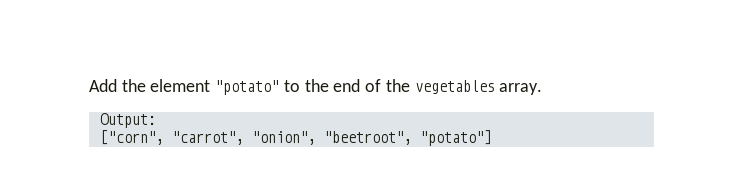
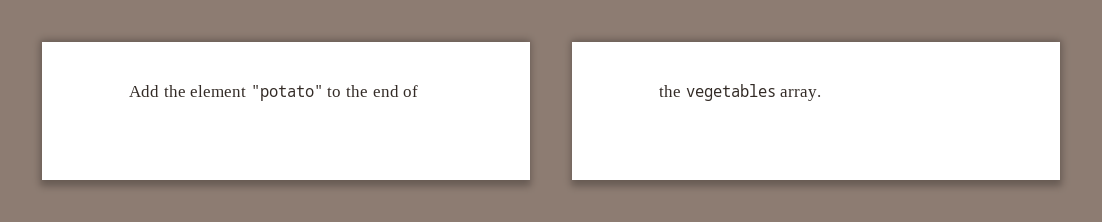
- Output:
- ["corn", "carrot", "onion", "beetroot", "potato"]

